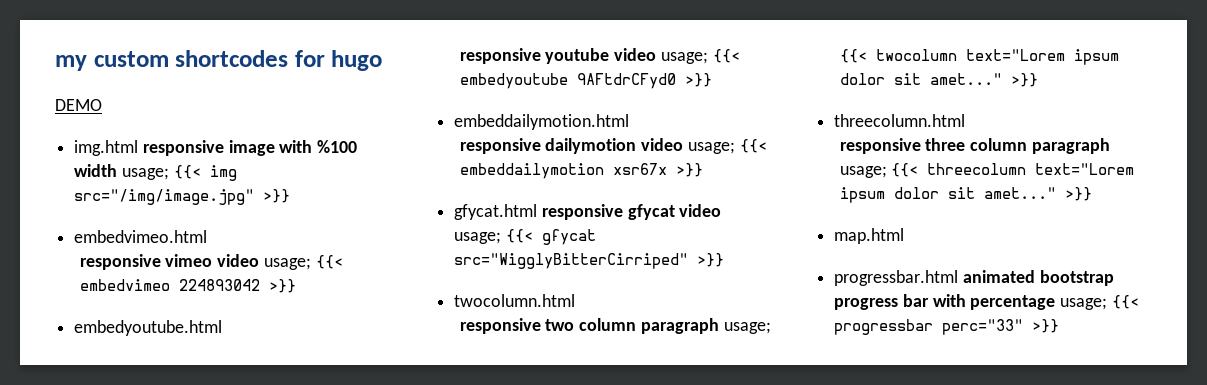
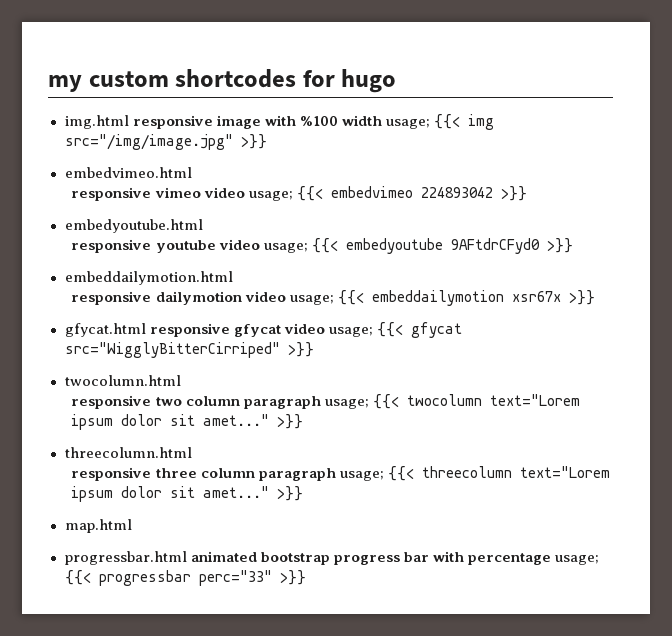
- DEMO

